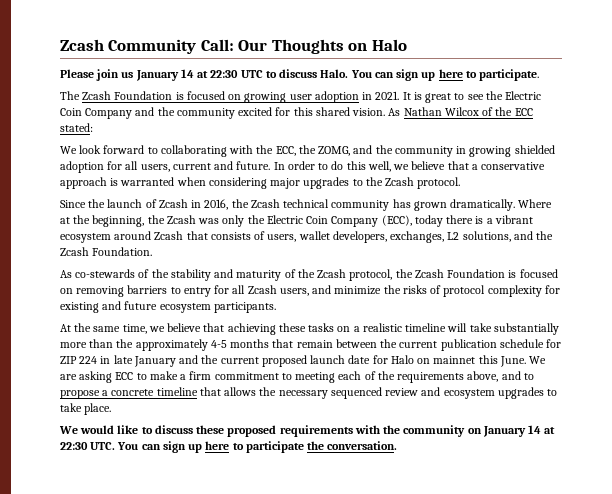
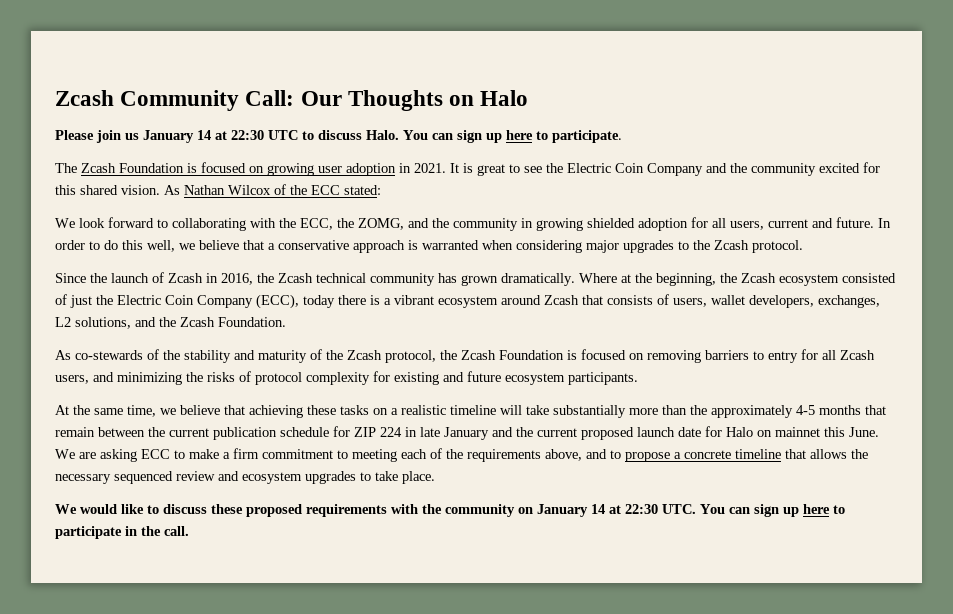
- Where at the beginning, the Zcash was only the Electric Coin Company (ECC), today there is a vibrant ecosystem around Zcash that consists of users, wallet developers, exchanges, L2 solutions, and the Zcash Foundation.
+ Where at the beginning, the Zcash ecosystem consisted of just the Electric Coin Company (ECC), today there is a vibrant ecosystem around Zcash that consists of users, wallet developers, exchanges, L2 solutions, and the Zcash Foundation.
- As co-stewards of the stability and maturity of the Zcash protocol, the Zcash Foundation is focused on removing barriers to entry for all Zcash users, and minimize the risks of protocol complexity for existing and future ecosystem participants.
+ As co-stewards of the stability and maturity of the Zcash protocol, the Zcash Foundation is focused on removing barriers to entry for all Zcash users, and minimizing the risks of protocol complexity for existing and future ecosystem participants.
- We would like to discuss these proposed requirements with the community on January 14 at 22:30 UTC. You can sign up here to participate the conversation.
+ We would like to discuss these proposed requirements with the community on January 14 at 22:30 UTC. You can sign up here to participate in the call.

